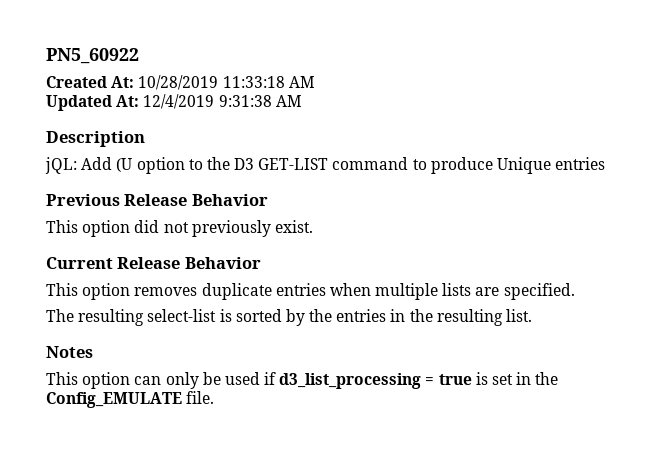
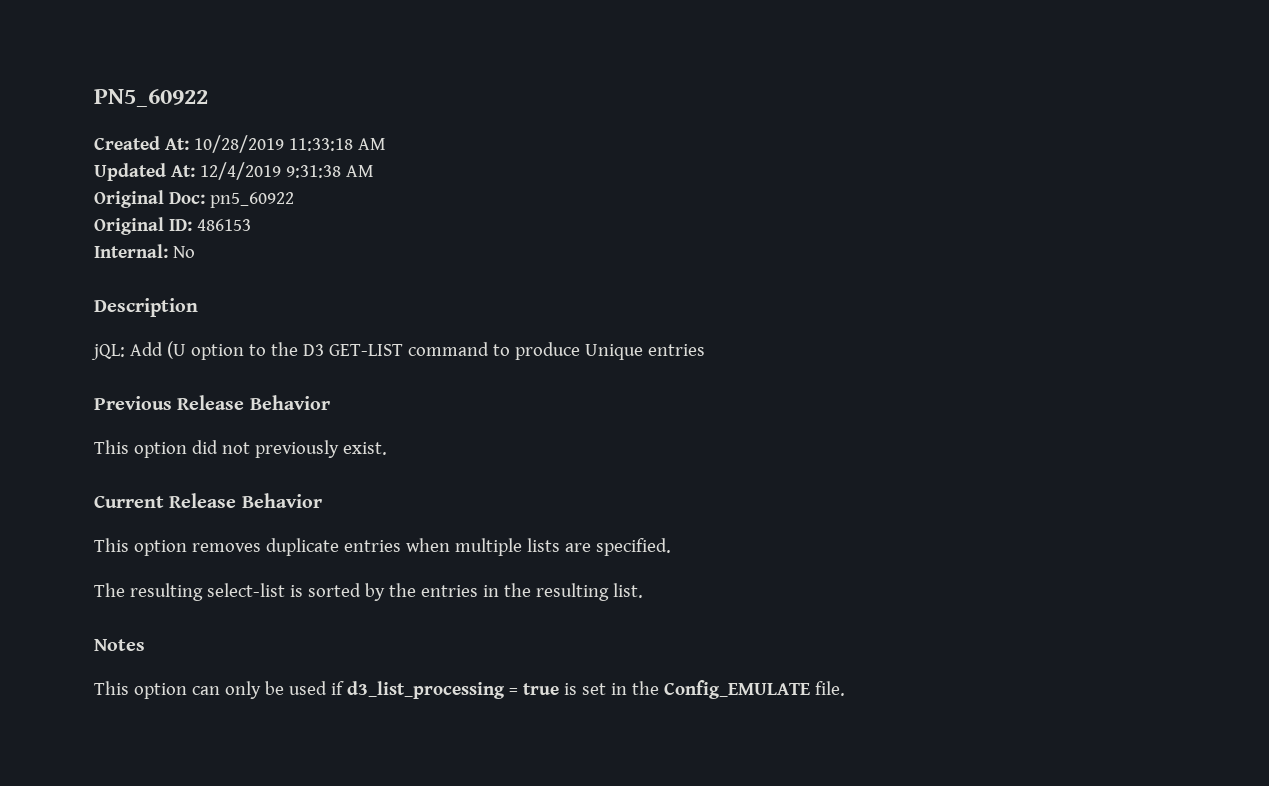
+ Original Doc: pn5_60922
+ Original ID: 486153
+ Internal: No

